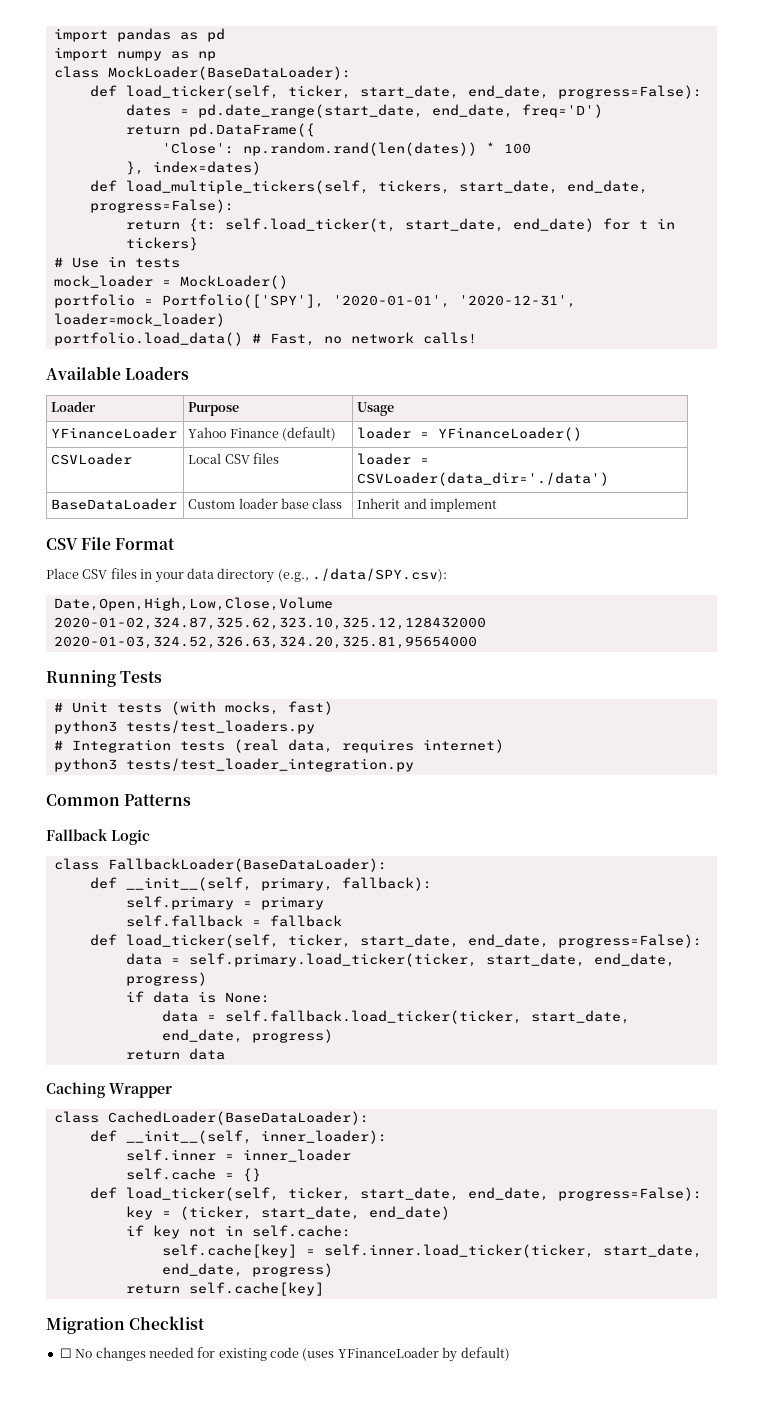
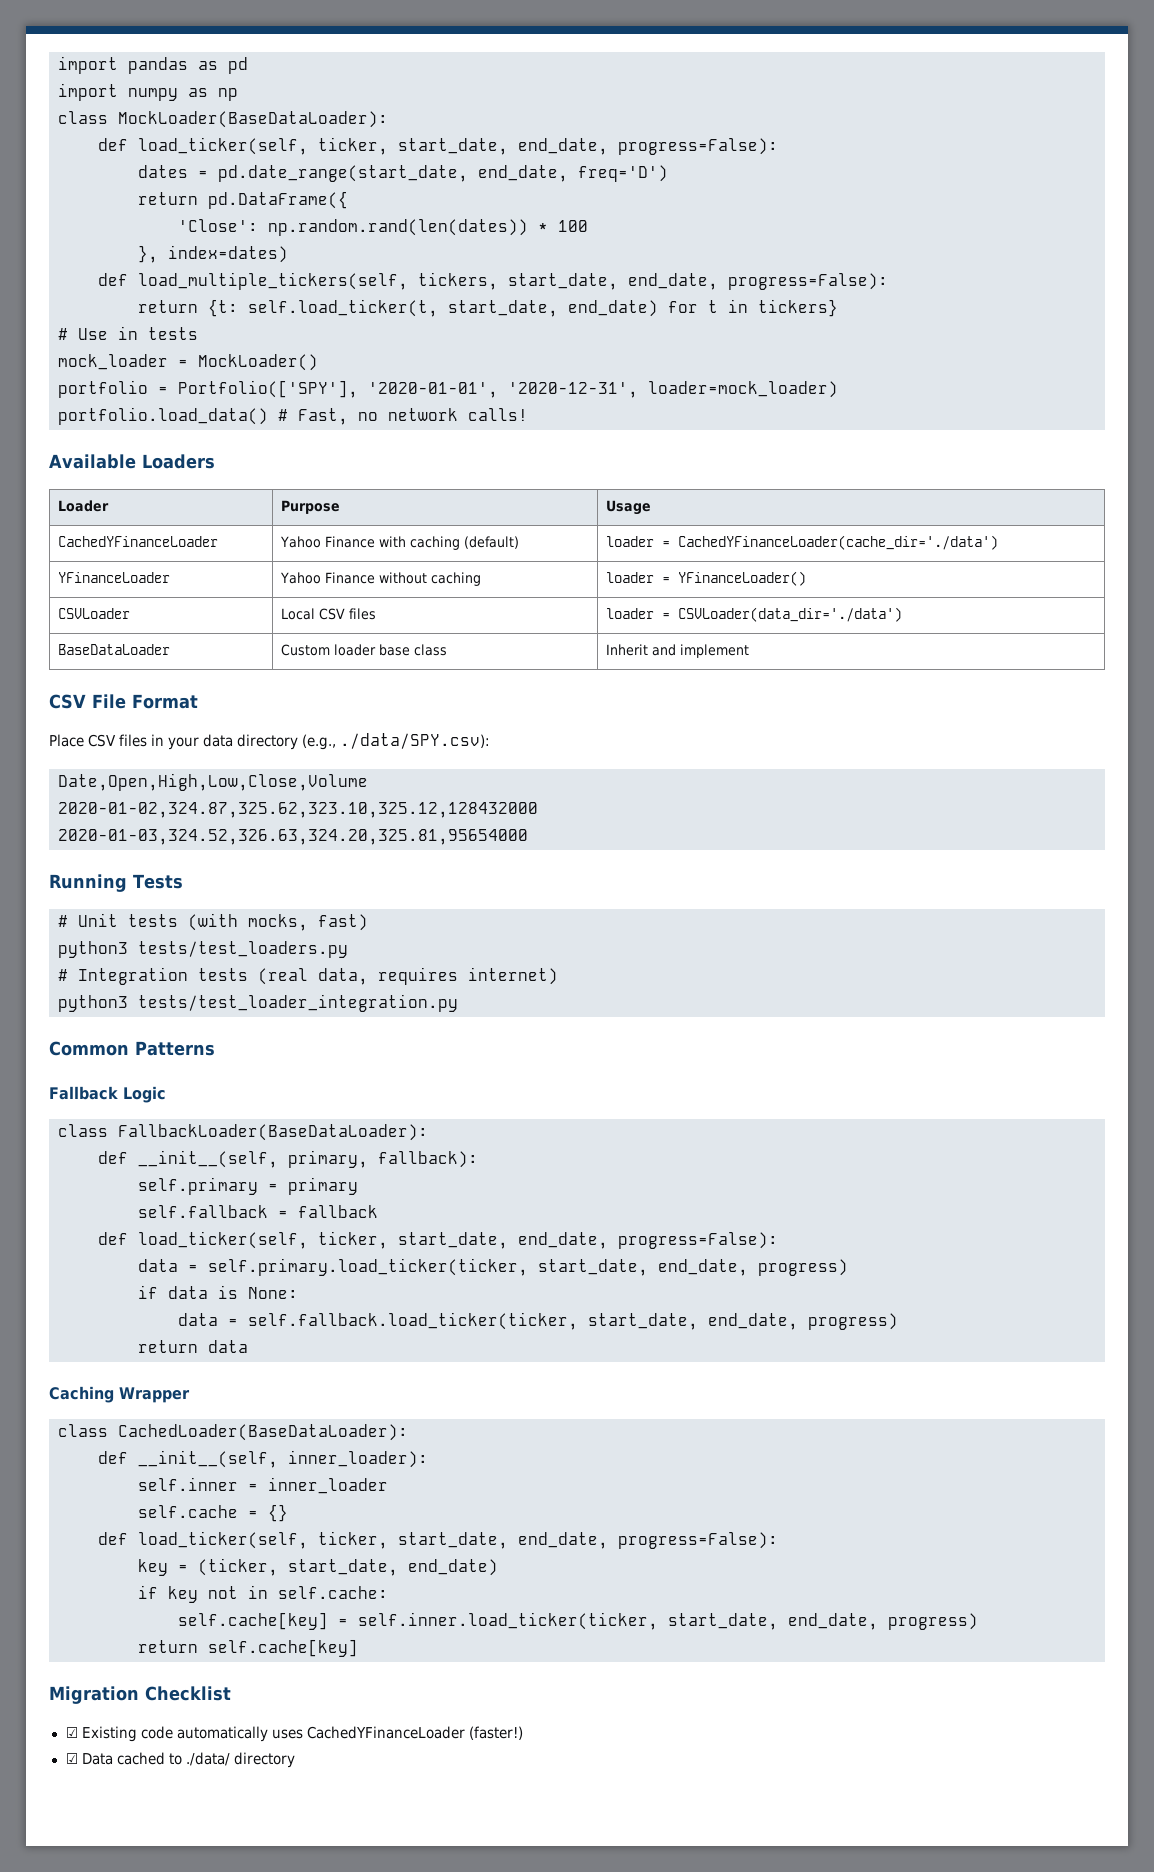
+ CachedYFinanceLoader | Yahoo Finance with caching (default) | loader = CachedYFinanceLoader(cache_dir='./data')
- YFinanceLoader | Yahoo Finance (default) | loader = YFinanceLoader()
+ YFinanceLoader | Yahoo Finance without caching | loader = YFinanceLoader()
- ☐ No changes needed for existing code (uses YFinanceLoader by default)
+ ☑ Existing code automatically uses CachedYFinanceLoader (faster!)
+ ☑ Data cached to ./data/ directory

